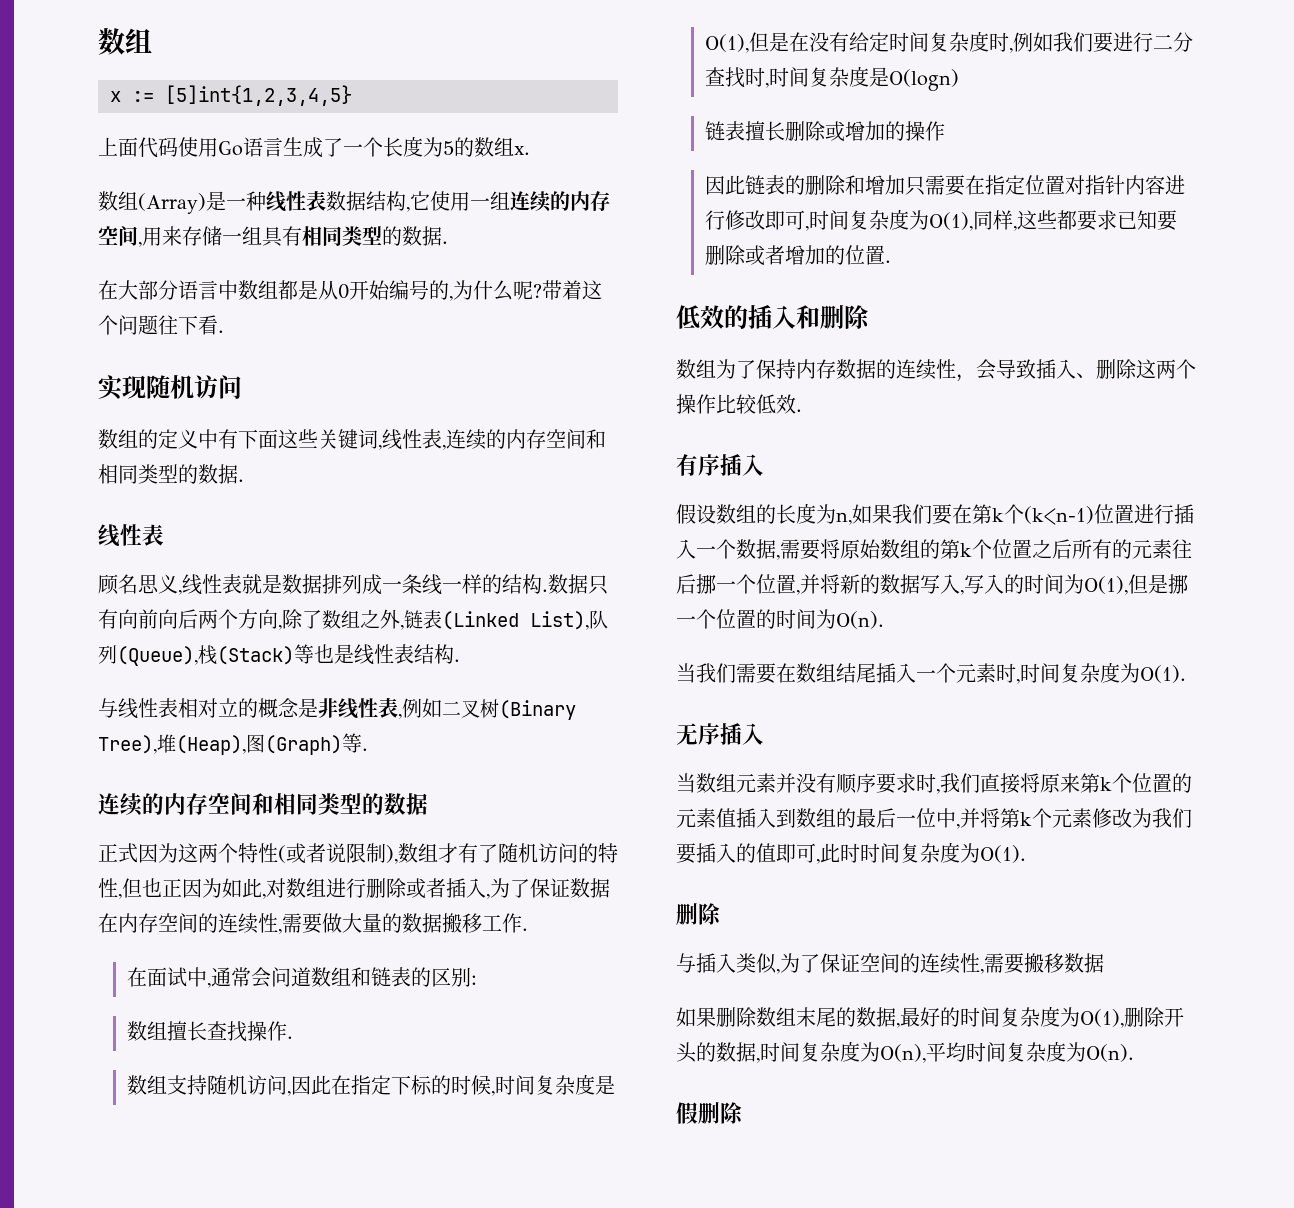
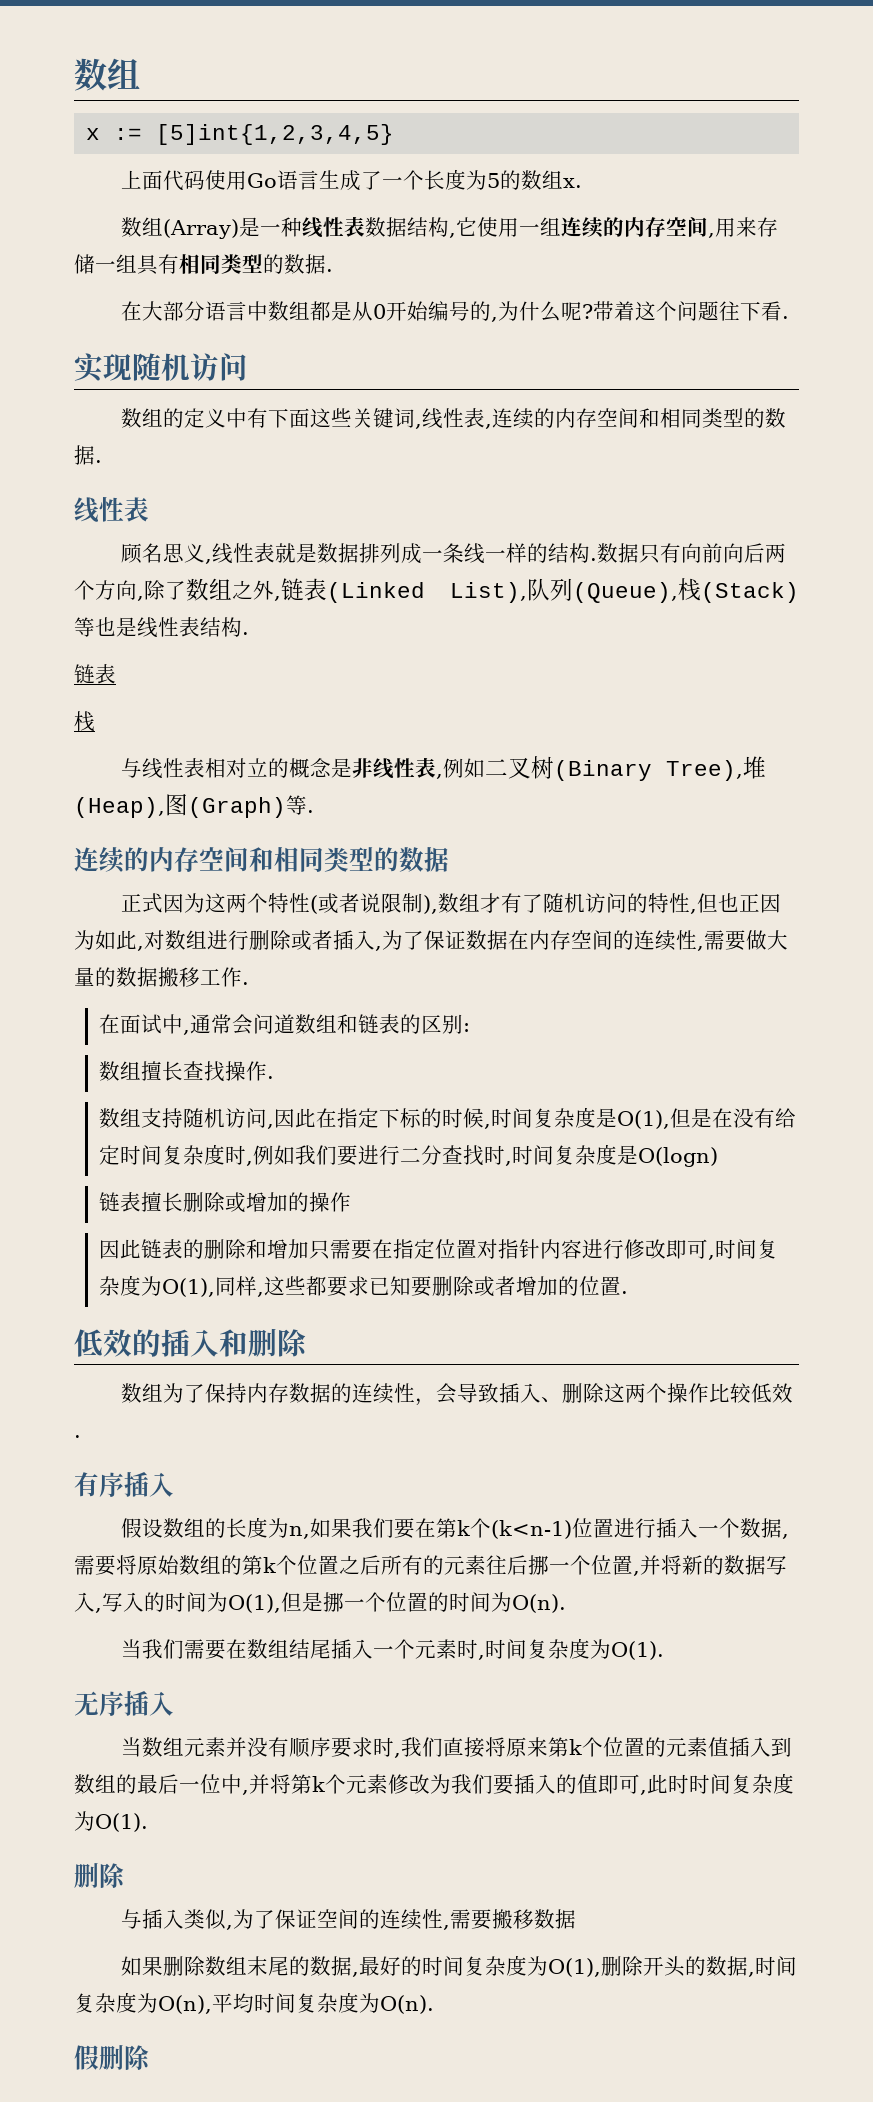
  数据只有向前向后两个方向,除了数组之外,链表(Linked List),队列(Queue),栈(Stack)等也是线性表结构.
+ 链表
+ 栈

